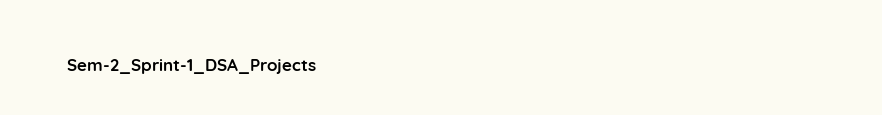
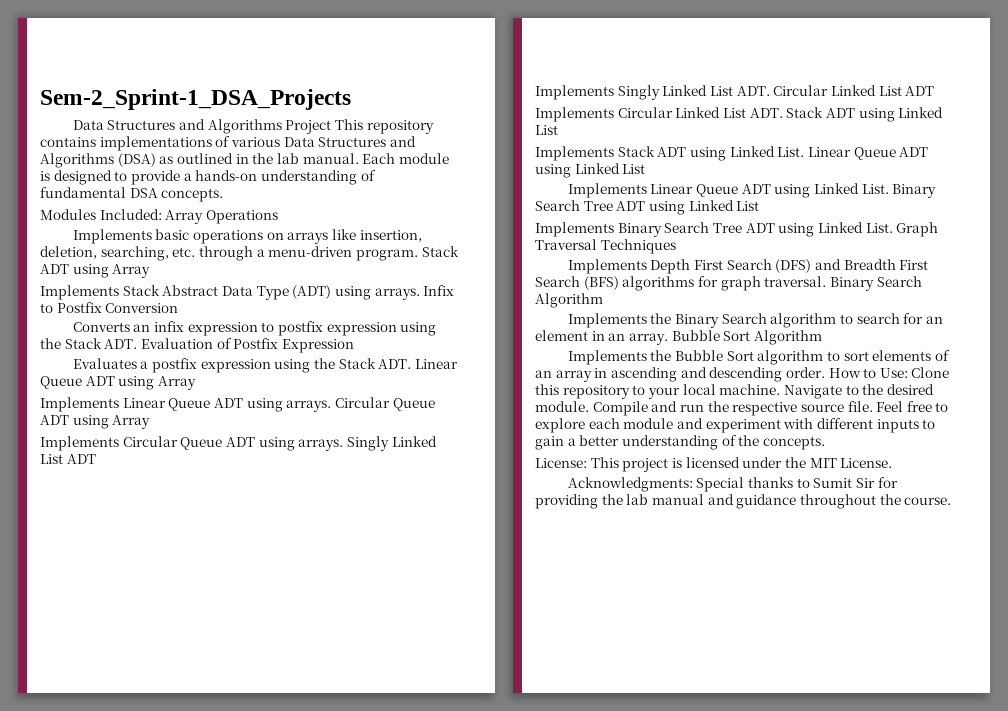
+ Data Structures and Algorithms Project This repository contains implementations of various Data Structures and Algorithms (DSA) as outlined in the lab manual. Each module is designed to provide a hands-on understanding of fundamental DSA concepts.
+ Modules Included: Array Operations
+ Implements basic operations on arrays like insertion, deletion, searching, etc. through a menu-driven program. Stack ADT using Array
+ Implements Stack Abstract Data Type (ADT) using arrays. Infix to Postfix Conversion
+ Converts an infix expression to postfix expression using the Stack ADT. Evaluation of Postfix Expression
+ Evaluates a postfix expression using the Stack ADT. Linear Queue ADT using Array
+ Implements Linear Queue ADT using arrays. Circular Queue ADT using Array
+ Implements Circular Queue ADT using arrays. Singly Linked List ADT
+ Implements Singly Linked List ADT. Circular Linked List ADT
+ Implements Circular Linked List ADT. Stack ADT using Linked List
+ Implements Stack ADT using Linked List. Linear Queue ADT using Linked List
+ Implements Linear Queue ADT using Linked List. Binary Search Tree ADT using Linked List
+ Implements Binary Search Tree ADT using Linked List. Graph Traversal Techniques
+ Implements Depth First Search (DFS) and Breadth First Search (BFS) algorithms for graph traversal. Binary Search Algorithm
+ Implements the Binary Search algorithm to search for an element in an array. Bubble Sort Algorithm
+ Implements the Bubble Sort algorithm to sort elements of an array in ascending and descending order. How to Use: Clone this repository to your local machine. Navigate to the desired module. Compile and run the respective source file. Feel free to explore each module and experiment with different inputs to gain a better understanding of the concepts.
+ License: This project is licensed under the MIT License.
+ Acknowledgments: Special thanks to Sumit Sir for providing the lab manual and guidance throughout the course.

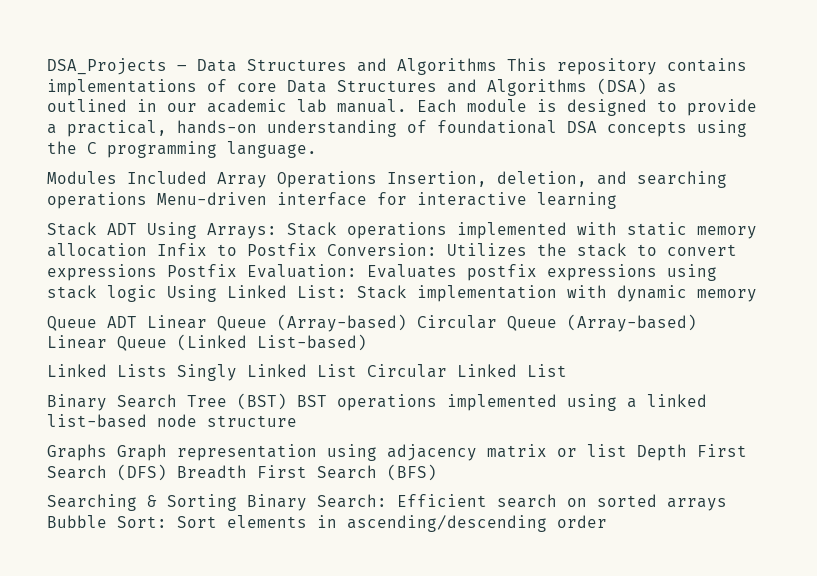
- Sem-2_Sprint-1_DSA_Projects
- Data Structures and Algorithms Project This repository contains implementations of various Data Structures and Algorithms (DSA) as outlined in the lab manual.
+ DSA_Projects – Data Structures and Algorithms This repository contains implementations of core Data Structures and Algorithms (DSA) as outlined in our academic lab manual.
- Each module is designed to provide a hands-on understanding of fundamental DSA concepts.
+ Each module is designed to provide a practical, hands-on understanding of foundational DSA concepts using the C programming language.
- Modules Included: Array Operations
- Implements basic operations on arrays like insertion, deletion, searching, etc. through a menu-driven program. Stack ADT using Array
- Implements Stack Abstract Data Type (ADT) using arrays. Infix to Postfix Conversion
- Converts an infix expression to postfix expression using the Stack ADT. Evaluation of Postfix Expression
- Evaluates a postfix expression using the Stack ADT. Linear Queue ADT using Array
- Implements Linear Queue ADT using arrays. Circular Queue ADT using Array
- Implements Circular Queue ADT using arrays. Singly Linked List ADT
- Implements Singly Linked List ADT. Circular Linked List ADT
- Implements Circular Linked List ADT. Stack ADT using Linked List
- Implements Stack ADT using Linked List. Linear Queue ADT using Linked List
- Implements Linear Queue ADT using Linked List. Binary Search Tree ADT using Linked List
- Implements Binary Search Tree ADT using Linked List. Graph Traversal Techniques
- Implements Depth First Search (DFS) and Breadth First Search (BFS) algorithms for graph traversal. Binary Search Algorithm
- Implements the Binary Search algorithm to search for an element in an array. Bubble Sort Algorithm
- Implements the Bubble Sort algorithm to sort elements of an array in ascending and descending order. How to Use: Clone this repository to your local machine. Navigate to the desired module. Compile and run the respective source file. Feel free to explore each module and experiment with different inputs to gain a better understanding of the concepts.
- License: This project is licensed under the MIT License.
- Acknowledgments: Special thanks to Sumit Sir for providing the lab manual and guidance throughout the course.
+ Modules Included Array Operations Insertion, deletion, and searching operations Menu-driven interface for interactive learning
+ Stack ADT Using Arrays: Stack operations implemented with static memory allocation Infix to Postfix Conversion: Utilizes the stack to convert expressions Postfix Evaluation: Evaluates postfix expressions using stack logic Using Linked List: Stack implementation with dynamic memory
+ Queue ADT Linear Queue (Array-based) Circular Queue (Array-based) Linear Queue (Linked List-based)
+ Linked Lists Singly Linked List Circular Linked List
+ Binary Search Tree (BST) BST operations implemented using a linked list-based node structure
+ Graphs Graph representation using adjacency matrix or list Depth First Search (DFS) Breadth First Search (BFS)
+ Searching & Sorting Binary Search: Efficient search on sorted arrays Bubble Sort: Sort elements in ascending/descending order

